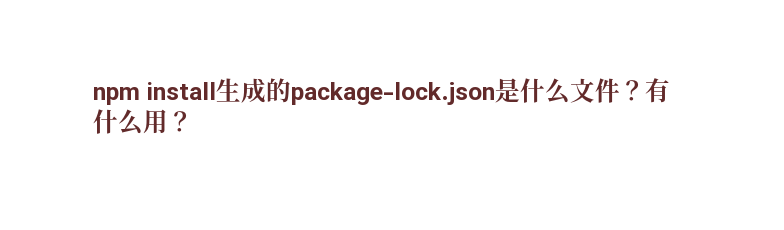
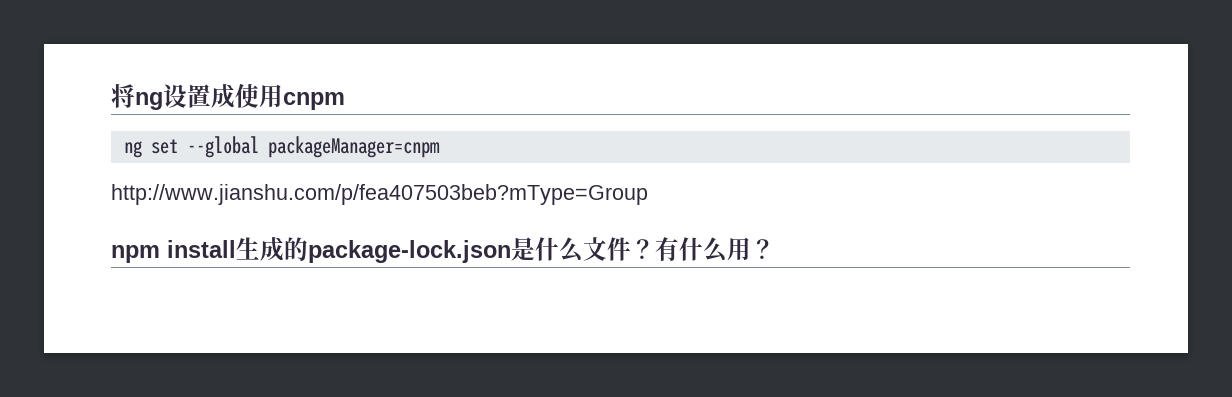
+ 将ng设置成使用cnpm
+ ng set --global packageManager=cnpm
+ http://www.jianshu.com/p/fea407503beb?mType=Group

